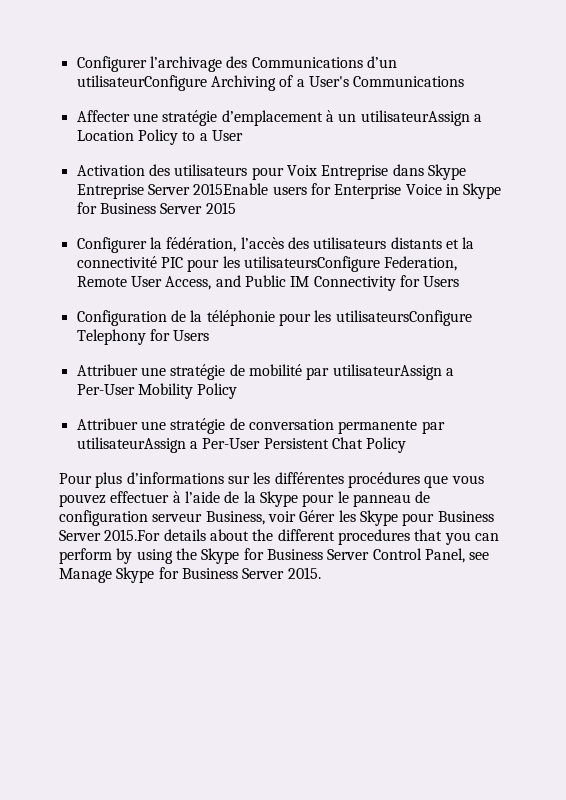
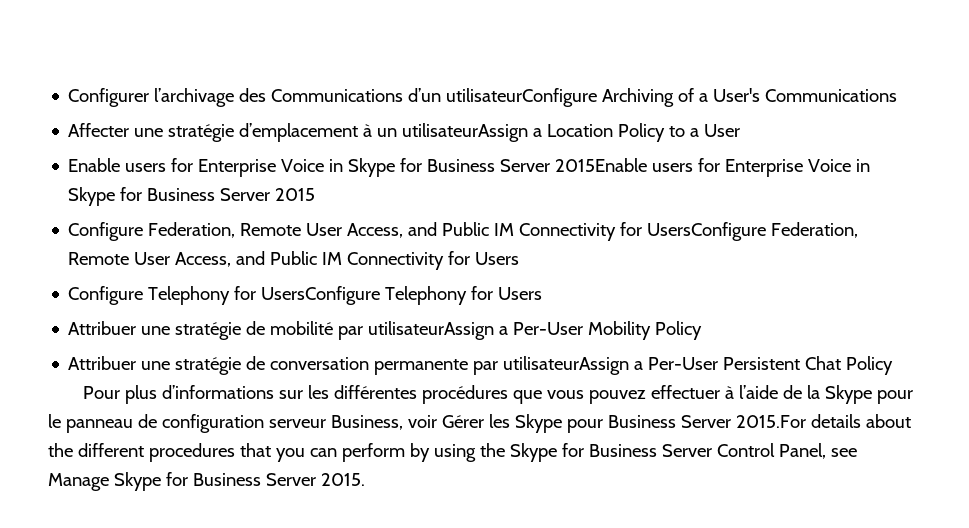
- Activation des utilisateurs pour Voix Entreprise dans Skype Entreprise Server 2015Enable users for Enterprise Voice in Skype for Business Server 2015
+ Enable users for Enterprise Voice in Skype for Business Server 2015Enable users for Enterprise Voice in Skype for Business Server 2015
- Configurer la fédération, l’accès des utilisateurs distants et la connectivité PIC pour les utilisateursConfigure Federation, Remote User Access, and Public IM Connectivity for Users
+ Configure Federation, Remote User Access, and Public IM Connectivity for UsersConfigure Federation, Remote User Access, and Public IM Connectivity for Users
- Configuration de la téléphonie pour les utilisateursConfigure Telephony for Users
+ Configure Telephony for UsersConfigure Telephony for Users

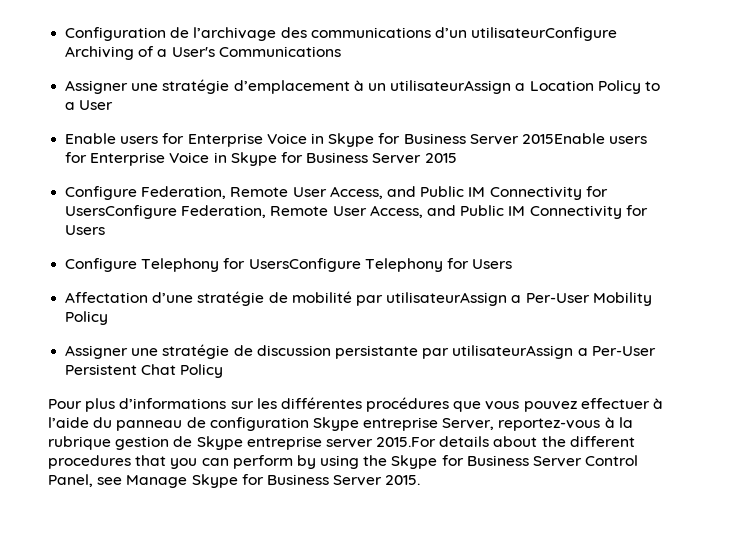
- Configurer l’archivage des Communications d’un utilisateurConfigure Archiving of a User's Communications
+ Configuration de l’archivage des communications d’un utilisateurConfigure Archiving of a User's Communications
- Affecter une stratégie d’emplacement à un utilisateurAssign a Location Policy to a User
+ Assigner une stratégie d’emplacement à un utilisateurAssign a Location Policy to a User
- Attribuer une stratégie de mobilité par utilisateurAssign a Per-User Mobility Policy
+ Affectation d’une stratégie de mobilité par utilisateurAssign a Per-User Mobility Policy
- Attribuer une stratégie de conversation permanente par utilisateurAssign a Per-User Persistent Chat Policy
+ Assigner une stratégie de discussion persistante par utilisateurAssign a Per-User Persistent Chat Policy
- Pour plus d’informations sur les différentes procédures que vous pouvez effectuer à l’aide de la Skype pour le panneau de configuration serveur Business, voir Gérer les Skype pour Business Server 2015.For details about the different procedures that you can perform by using the Skype for Business Server Control Panel, see Manage Skype for Business Server 2015.
+ Pour plus d’informations sur les différentes procédures que vous pouvez effectuer à l’aide du panneau de configuration Skype entreprise Server, reportez-vous à la rubrique gestion de Skype entreprise server 2015.For details about the different procedures that you can perform by using the Skype for Business Server Control Panel, see Manage Skype for Business Server 2015.

